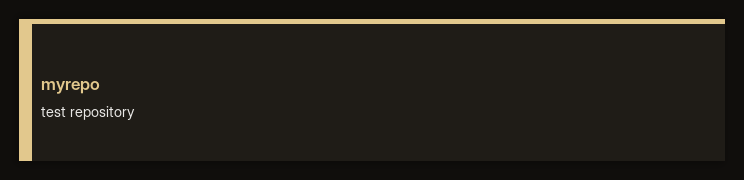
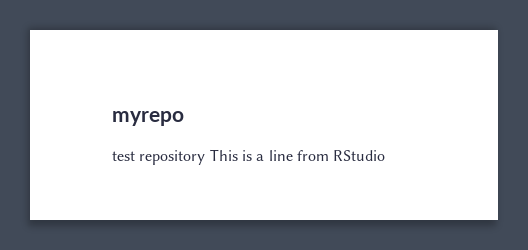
- test repository
+ test repository This is a line from RStudio

